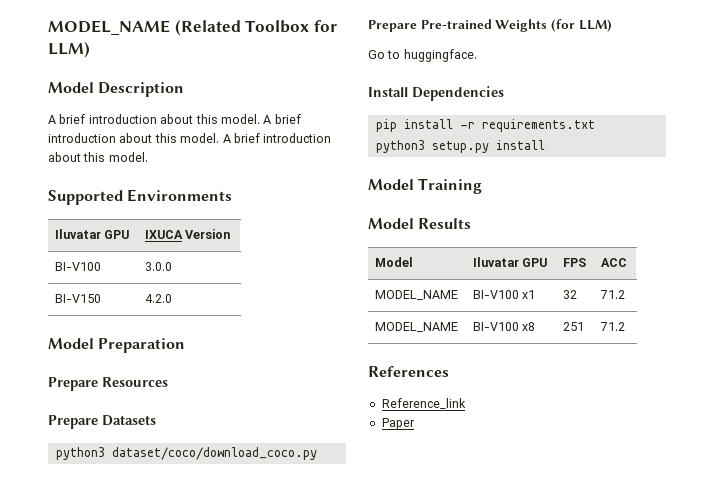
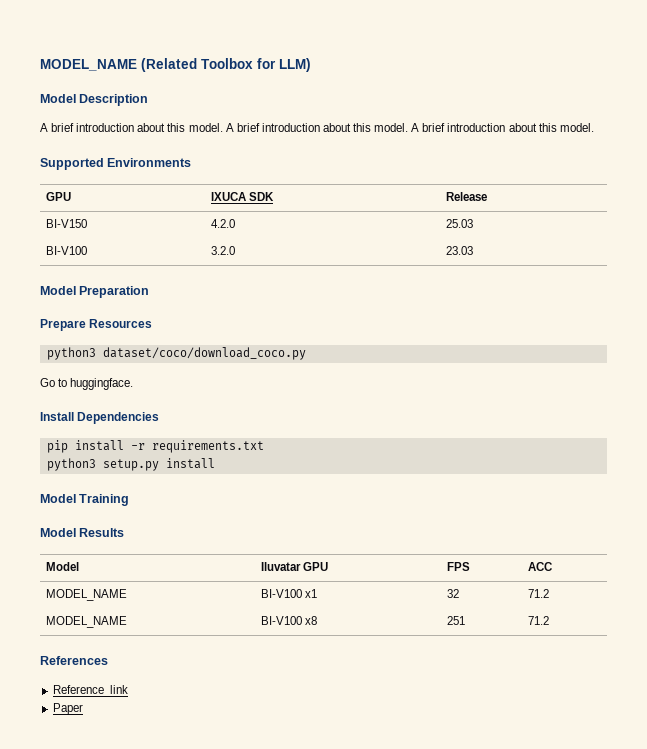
- Iluvatar GPU | IXUCA Version
- BI-V100 | 3.0.0
+ GPU | IXUCA SDK | Release
- BI-V150 | 4.2.0
+ BI-V150 | 4.2.0 | 25.03
+ BI-V100 | 3.2.0 | 23.03
- Prepare Datasets
- Prepare Pre-trained Weights (for LLM)

